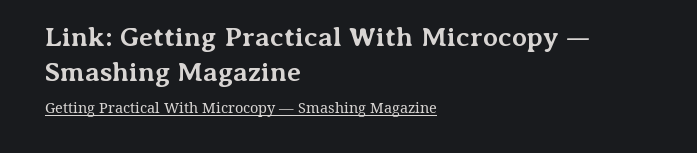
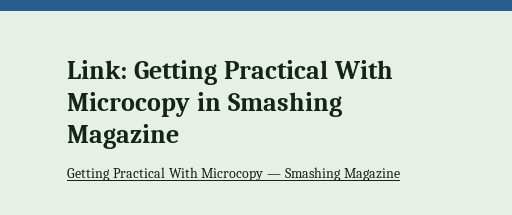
- Link: Getting Practical With Microcopy — Smashing Magazine
+ Link: Getting Practical With Microcopy in Smashing Magazine

